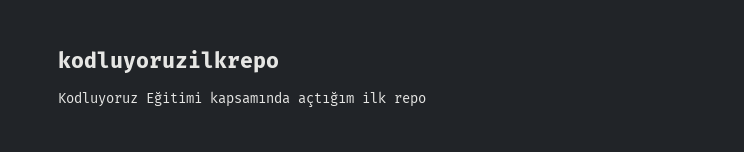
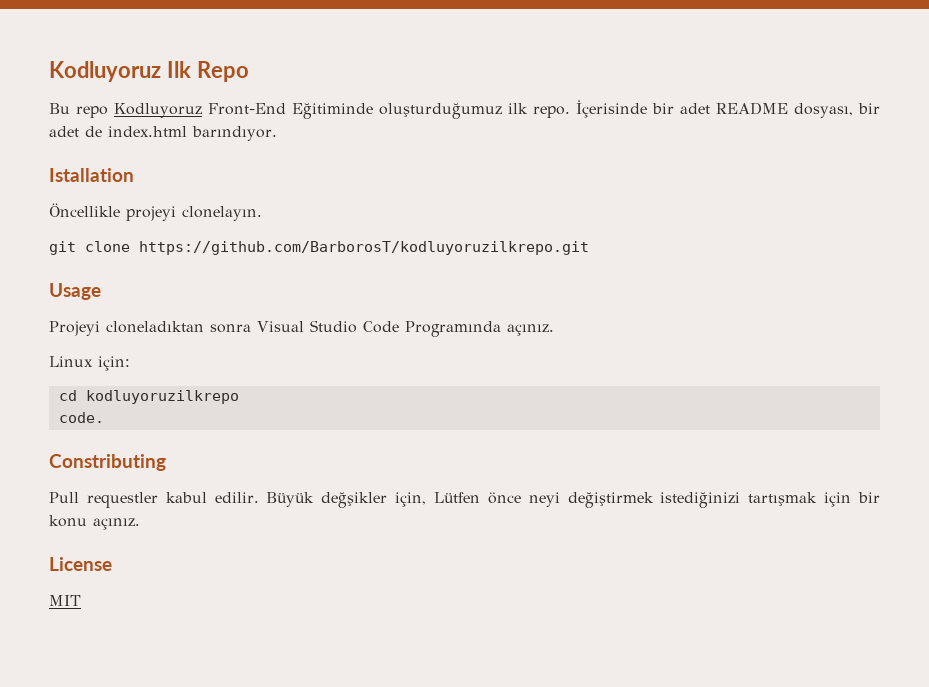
- kodluyoruzilkrepo
- Kodluyoruz Eğitimi kapsamında açtığım ilk repo
+ Kodluyoruz Ilk Repo
+ Bu repo Kodluyoruz Front-End Eğitiminde oluşturduğumuz ilk repo. İçerisinde bir adet README dosyası, bir adet de index.html barındıyor.
+ Istallation
+ Öncellikle projeyi clonelayın.
+ git clone https://github.com/BarborosT/kodluyoruzilkrepo.git
+ Usage
+ Projeyi cloneladıktan sonra Visual Studio Code Programında açınız.
+ Linux için:
+ cd kodluyoruzilkrepo
+ code.
+ Constributing
+ Pull requestler kabul edilir. Büyük değşikler için, Lütfen önce neyi değiştirmek istediğinizi tartışmak için bir konu açınız.
+ License
+ MIT

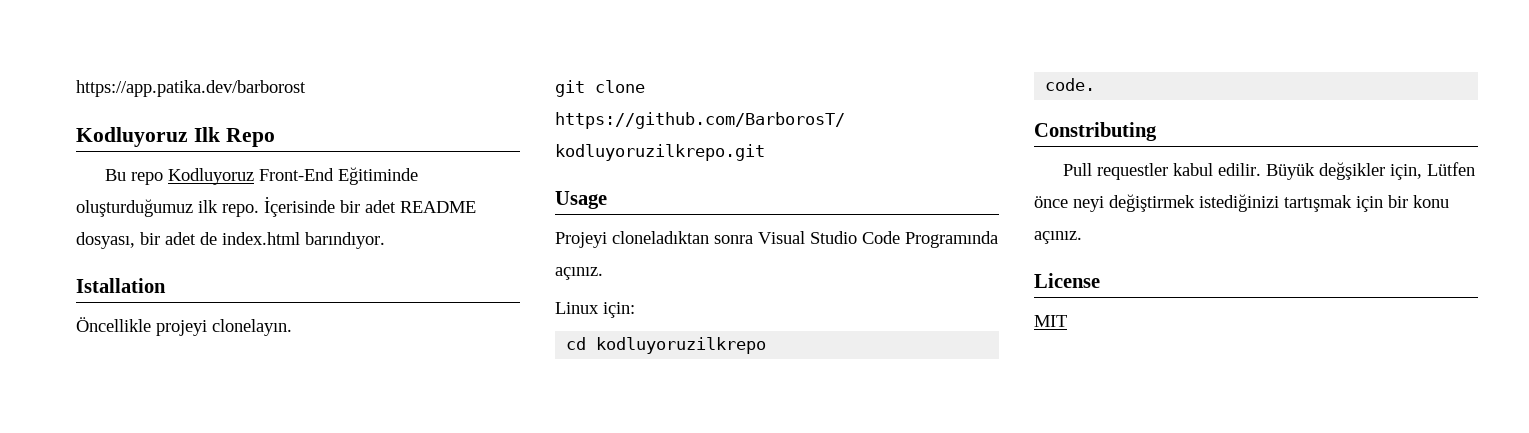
+ https://app.patika.dev/barborost

